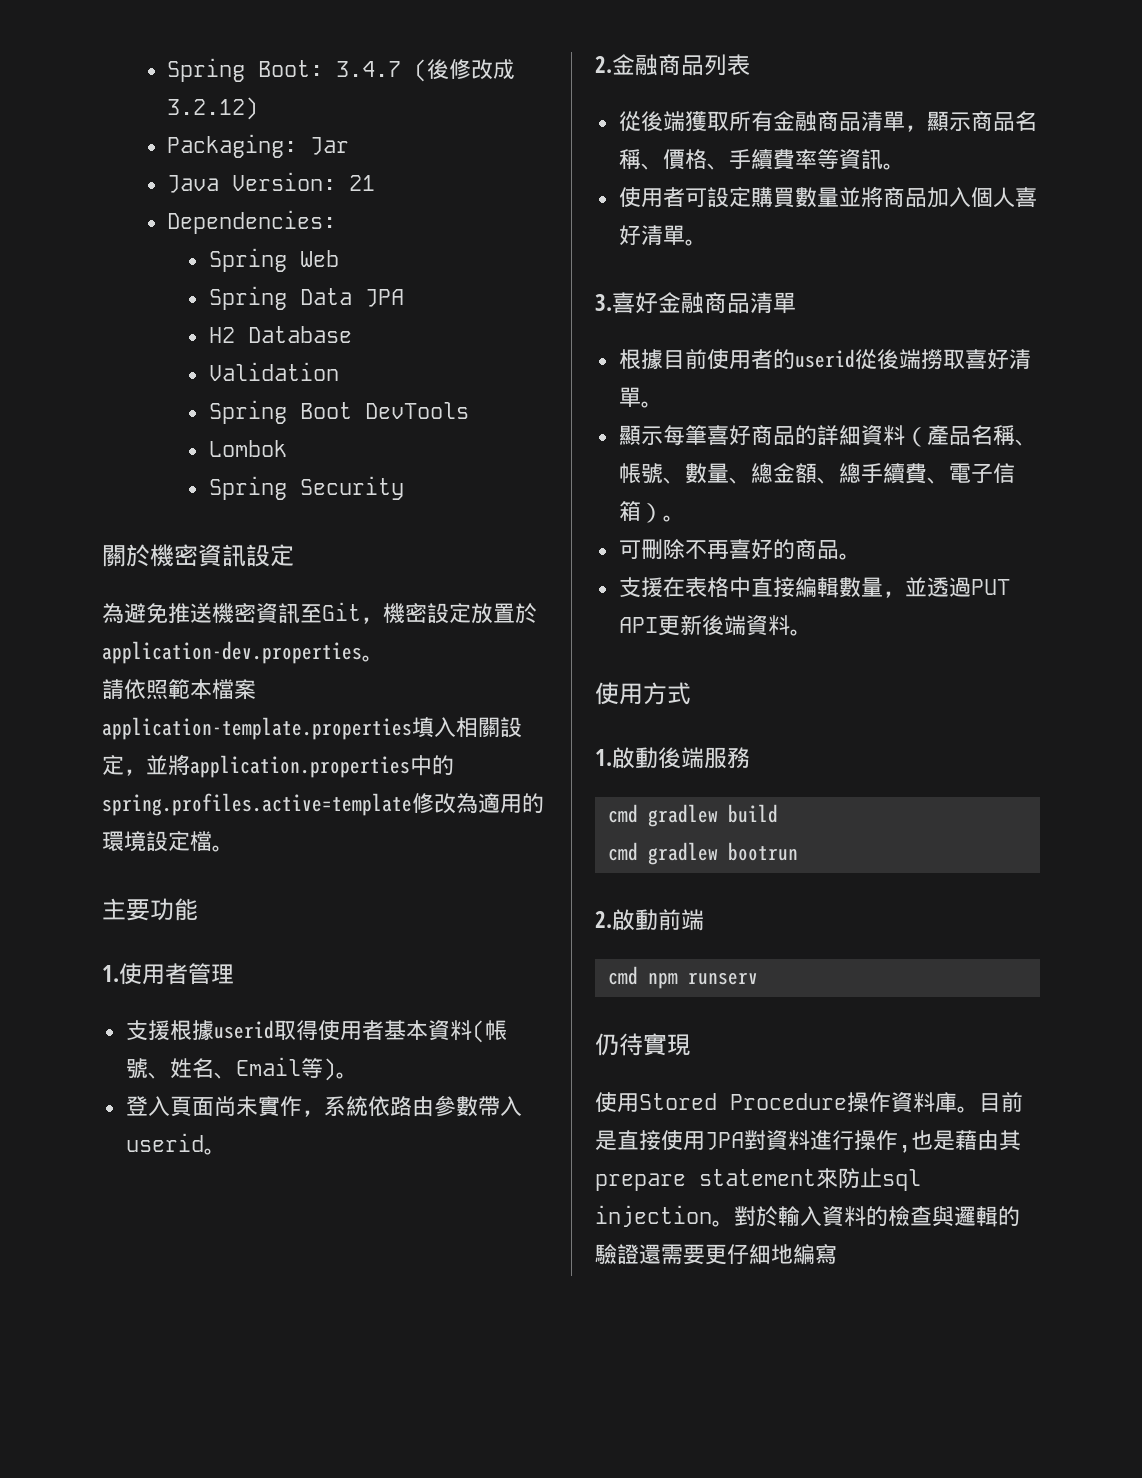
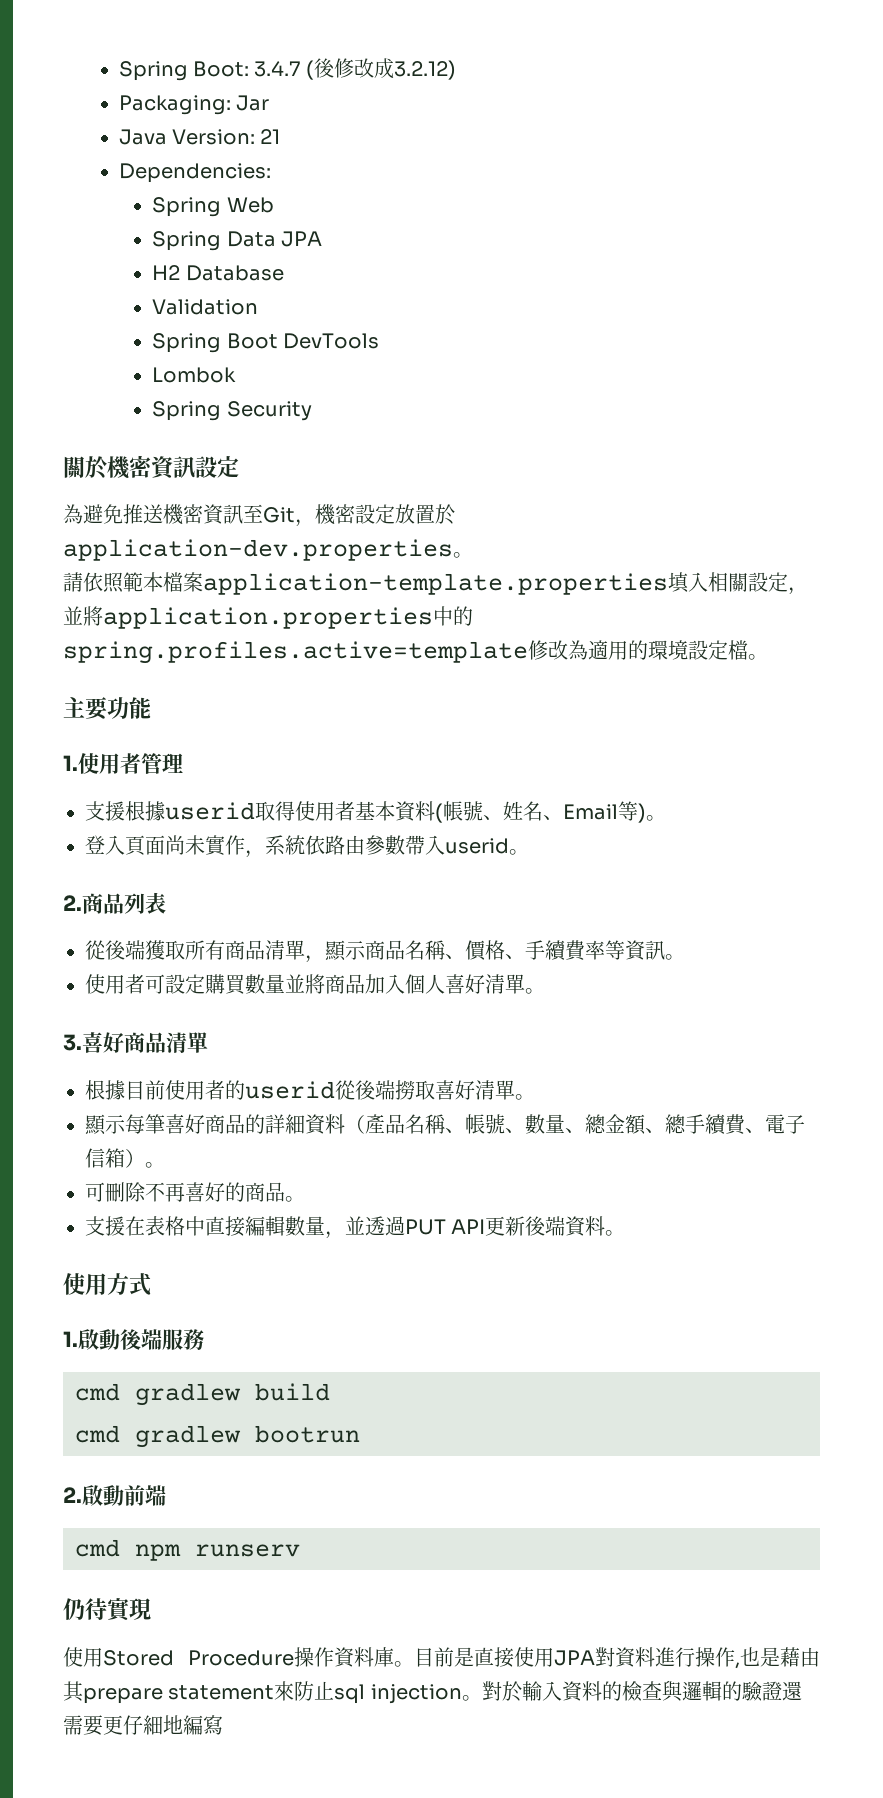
- 2.金融商品列表
+ 2.商品列表
- 從後端獲取所有金融商品清單，顯示商品名稱、價格、手續費率等資訊。
+ 從後端獲取所有商品清單，顯示商品名稱、價格、手續費率等資訊。
- 3.喜好金融商品清單
+ 3.喜好商品清單

